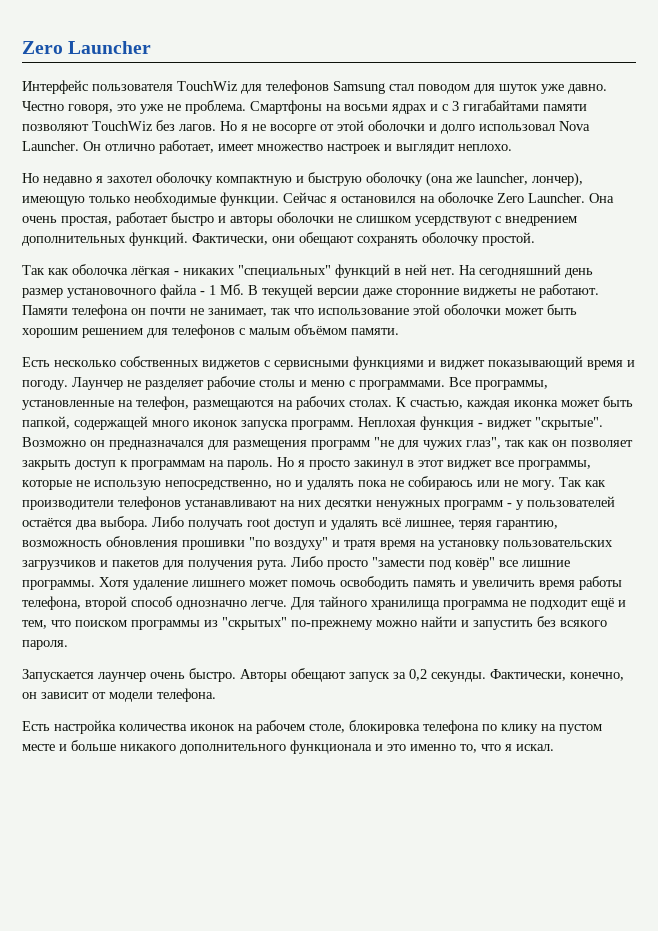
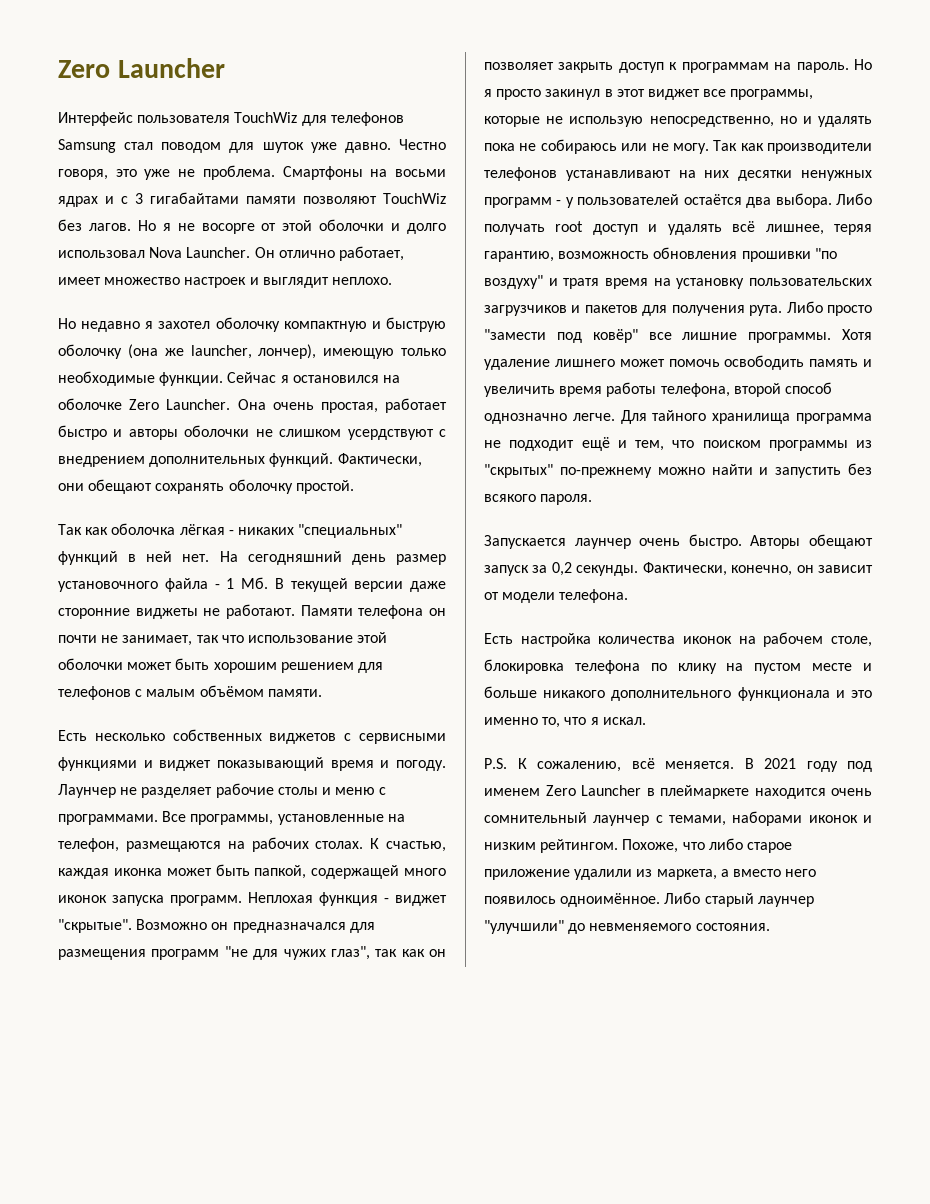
+ P.S. К сожалению, всё меняется. В 2021 году под именем Zero Launcher в плеймаркете находится очень сомнительный лаунчер с темами, наборами иконок и низким рейтингом. Похоже, что либо старое приложение удалили из маркета, а вместо него появилось одноимённое. Либо старый лаунчер "улучшили" до невменяемого состояния.

